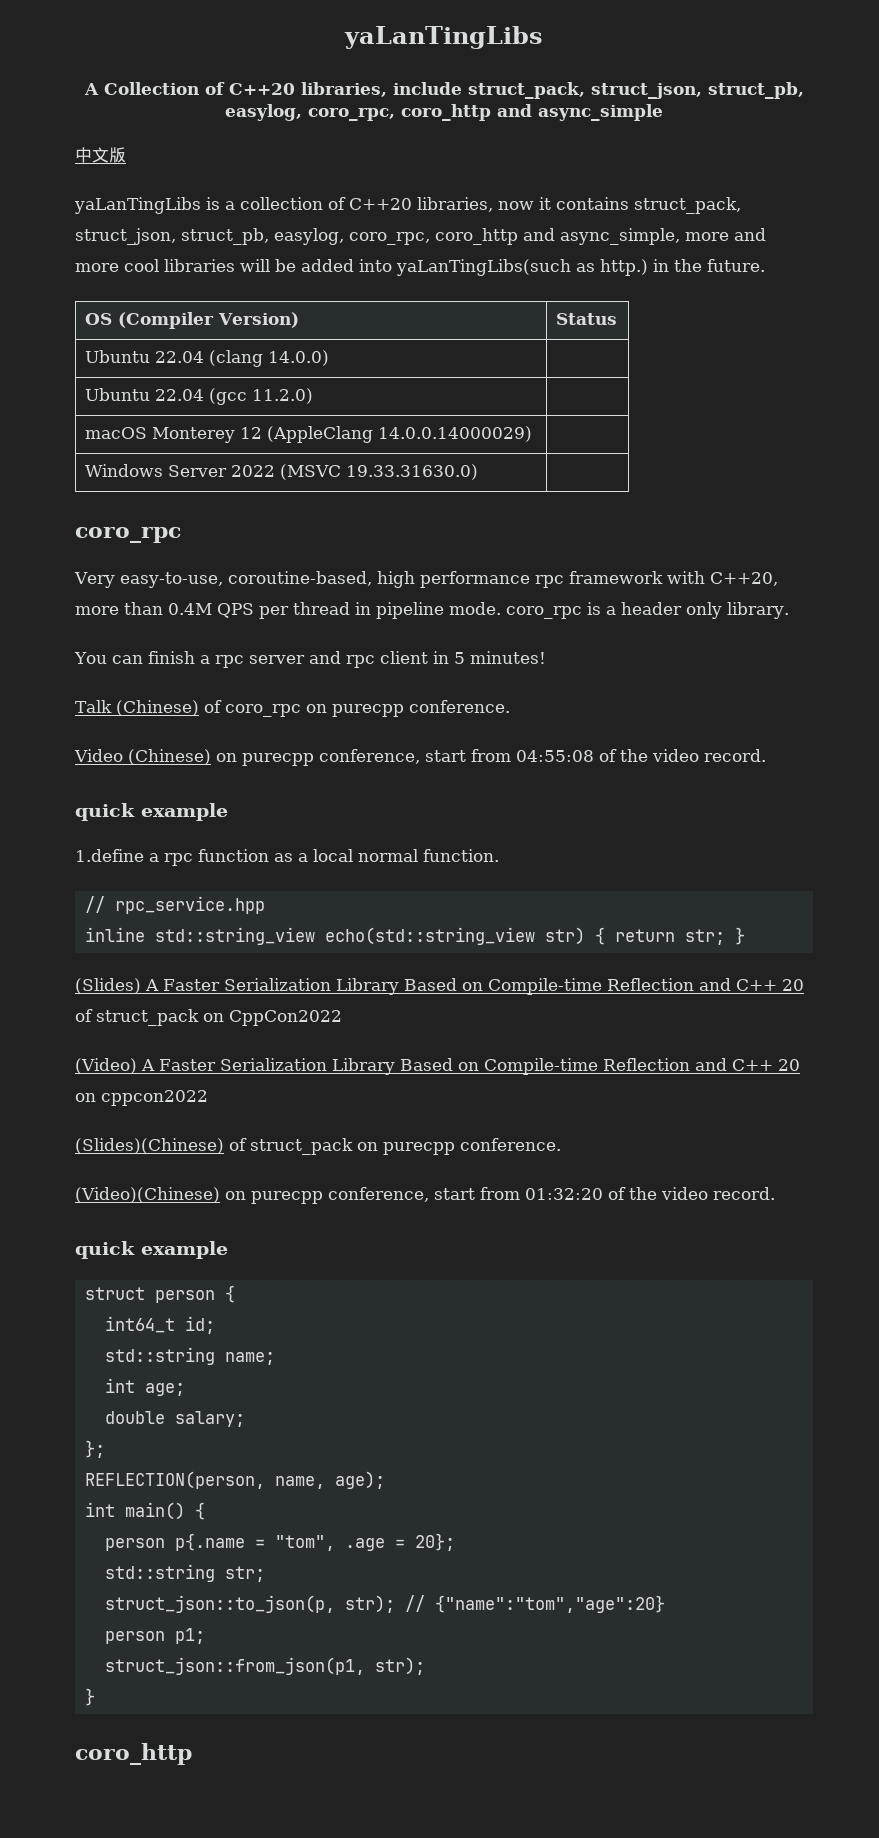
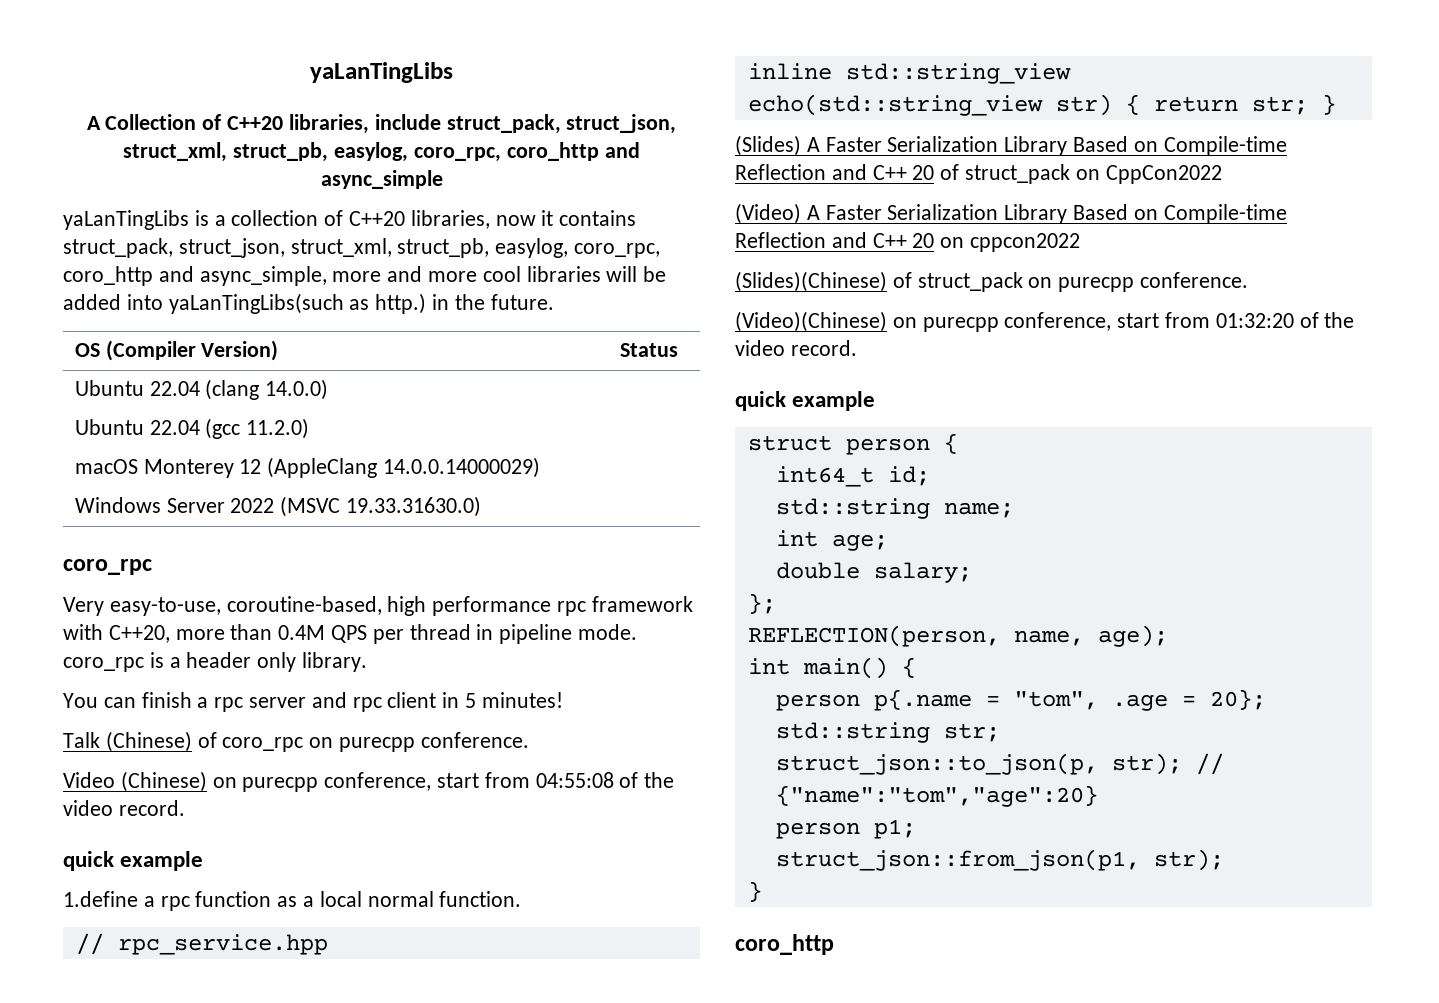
- A Collection of C++20 libraries, include struct_pack, struct_json, struct_pb, easylog, coro_rpc, coro_http and async_simple
+ A Collection of C++20 libraries, include struct_pack, struct_json, struct_xml, struct_pb, easylog, coro_rpc, coro_http and async_simple
- 中文版
- yaLanTingLibs is a collection of C++20 libraries, now it contains struct_pack, struct_json, struct_pb, easylog, coro_rpc, coro_http and async_simple, more and more cool libraries will be added into yaLanTingLibs(such as http.) in the future.
+ yaLanTingLibs is a collection of C++20 libraries, now it contains struct_pack, struct_json, struct_xml, struct_pb, easylog, coro_rpc, coro_http and async_simple, more and more cool libraries will be added into yaLanTingLibs(such as http.) in the future.

